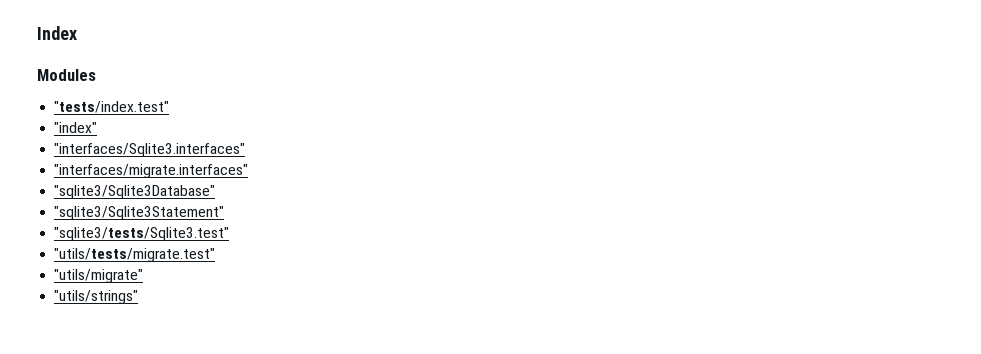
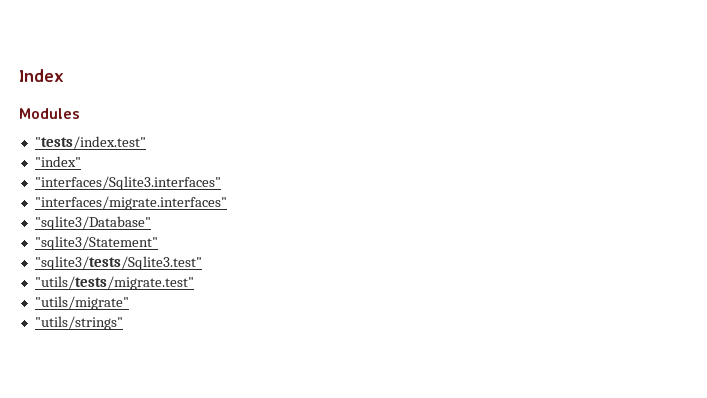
- "sqlite3/Sqlite3Database"
- "sqlite3/Sqlite3Statement"
+ "sqlite3/Database"
+ "sqlite3/Statement"

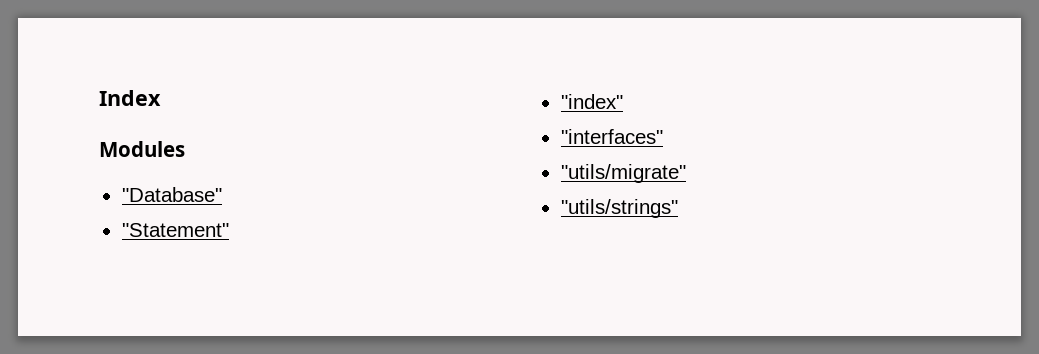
- "tests/index.test"
+ "Database"
+ "Statement"
- "interfaces/Sqlite3.interfaces"
- "interfaces/migrate.interfaces"
- "sqlite3/Database"
- "sqlite3/Statement"
- "sqlite3/tests/Sqlite3.test"
- "utils/tests/migrate.test"
+ "interfaces"

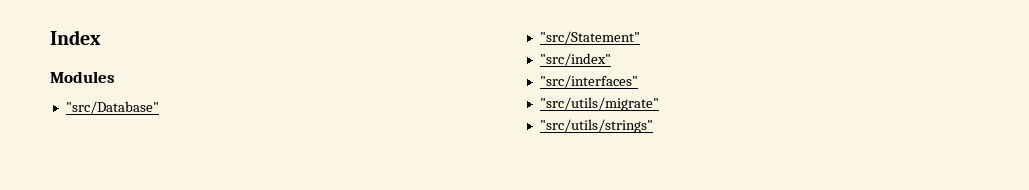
- "Database"
- "Statement"
- "index"
- "interfaces"
- "utils/migrate"
- "utils/strings"
+ "src/Database"
+ "src/Statement"
+ "src/index"
+ "src/interfaces"
+ "src/utils/migrate"
+ "src/utils/strings"

